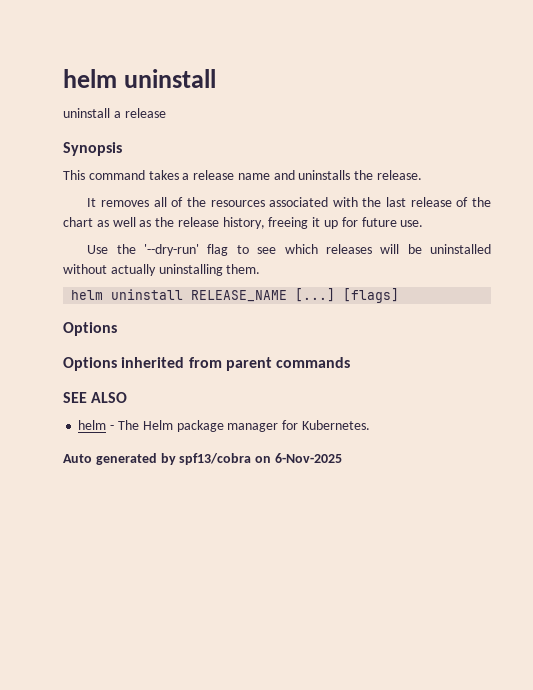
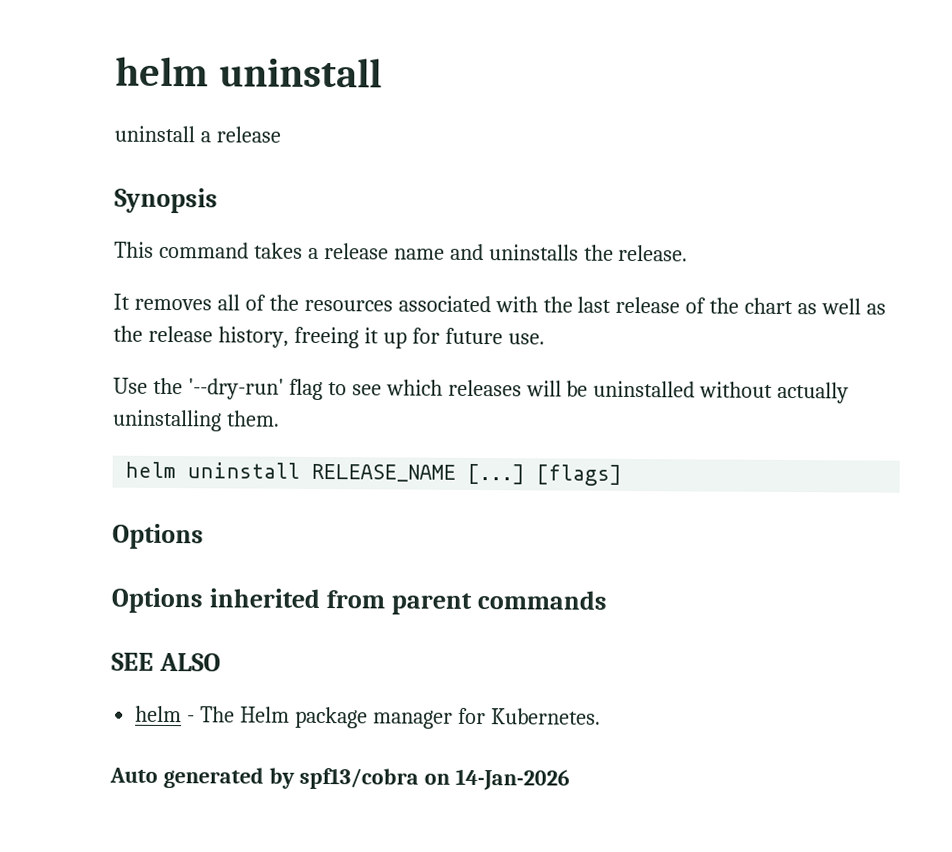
- Auto generated by spf13/cobra on 6-Nov-2025
+ Auto generated by spf13/cobra on 14-Jan-2026

